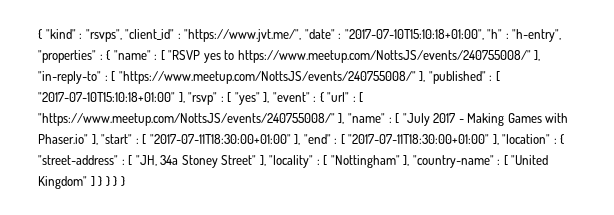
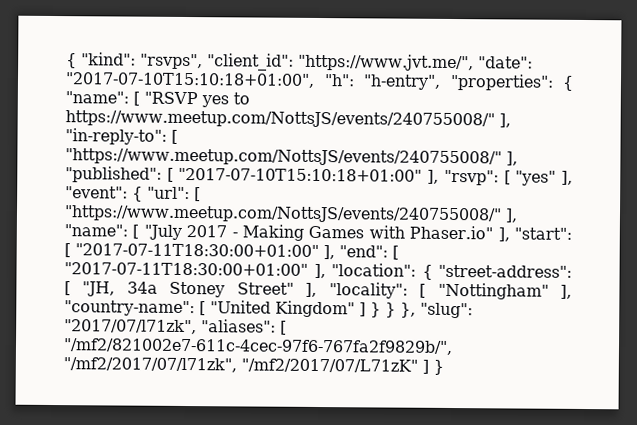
- { "kind" : "rsvps", "client_id" : "https://www.jvt.me/", "date" : "2017-07-10T15:10:18+01:00", "h" : "h-entry", "properties" : { "name" : [ "RSVP yes to https://www.meetup.com/NottsJS/events/240755008/" ], "in-reply-to" : [ "https://www.meetup.com/NottsJS/events/240755008/" ], "published" : [ "2017-07-10T15:10:18+01:00" ], "rsvp" : [ "yes" ], "event" : { "url" : [ "https://www.meetup.com/NottsJS/events/240755008/" ], "name" : [ "July 2017 - Making Games with Phaser.io" ], "start" : [ "2017-07-11T18:30:00+01:00" ], "end" : [ "2017-07-11T18:30:00+01:00" ], "location" : { "street-address" : [ "JH, 34a Stoney Street" ], "locality" : [ "Nottingham" ], "country-name" : [ "United Kingdom" ] } } } }
+ { "kind": "rsvps", "client_id": "https://www.jvt.me/", "date": "2017-07-10T15:10:18+01:00", "h": "h-entry", "properties": { "name": [ "RSVP yes to https://www.meetup.com/NottsJS/events/240755008/" ], "in-reply-to": [ "https://www.meetup.com/NottsJS/events/240755008/" ], "published": [ "2017-07-10T15:10:18+01:00" ], "rsvp": [ "yes" ], "event": { "url": [ "https://www.meetup.com/NottsJS/events/240755008/" ], "name": [ "July 2017 - Making Games with Phaser.io" ], "start": [ "2017-07-11T18:30:00+01:00" ], "end": [ "2017-07-11T18:30:00+01:00" ], "location": { "street-address": [ "JH, 34a Stoney Street" ], "locality": [ "Nottingham" ], "country-name": [ "United Kingdom" ] } } }, "slug": "2017/07/l71zk", "aliases": [ "/mf2/821002e7-611c-4cec-97f6-767fa2f9829b/", "/mf2/2017/07/l71zk", "/mf2/2017/07/L71zK" ] }

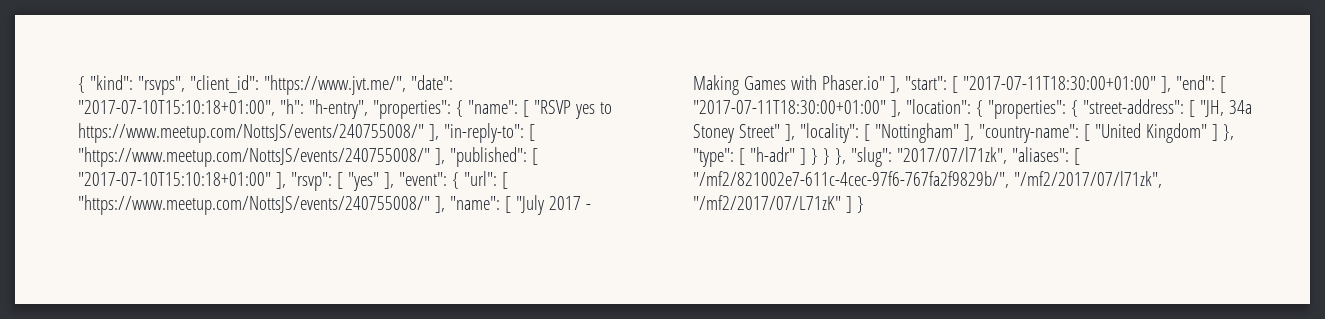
- { "street-address":
+ { "properties": { "street-address":
- [ "United Kingdom" ] } } }, "slug":
+ [ "United Kingdom" ] }, "type": [ "h-adr" ] } } }, "slug":

